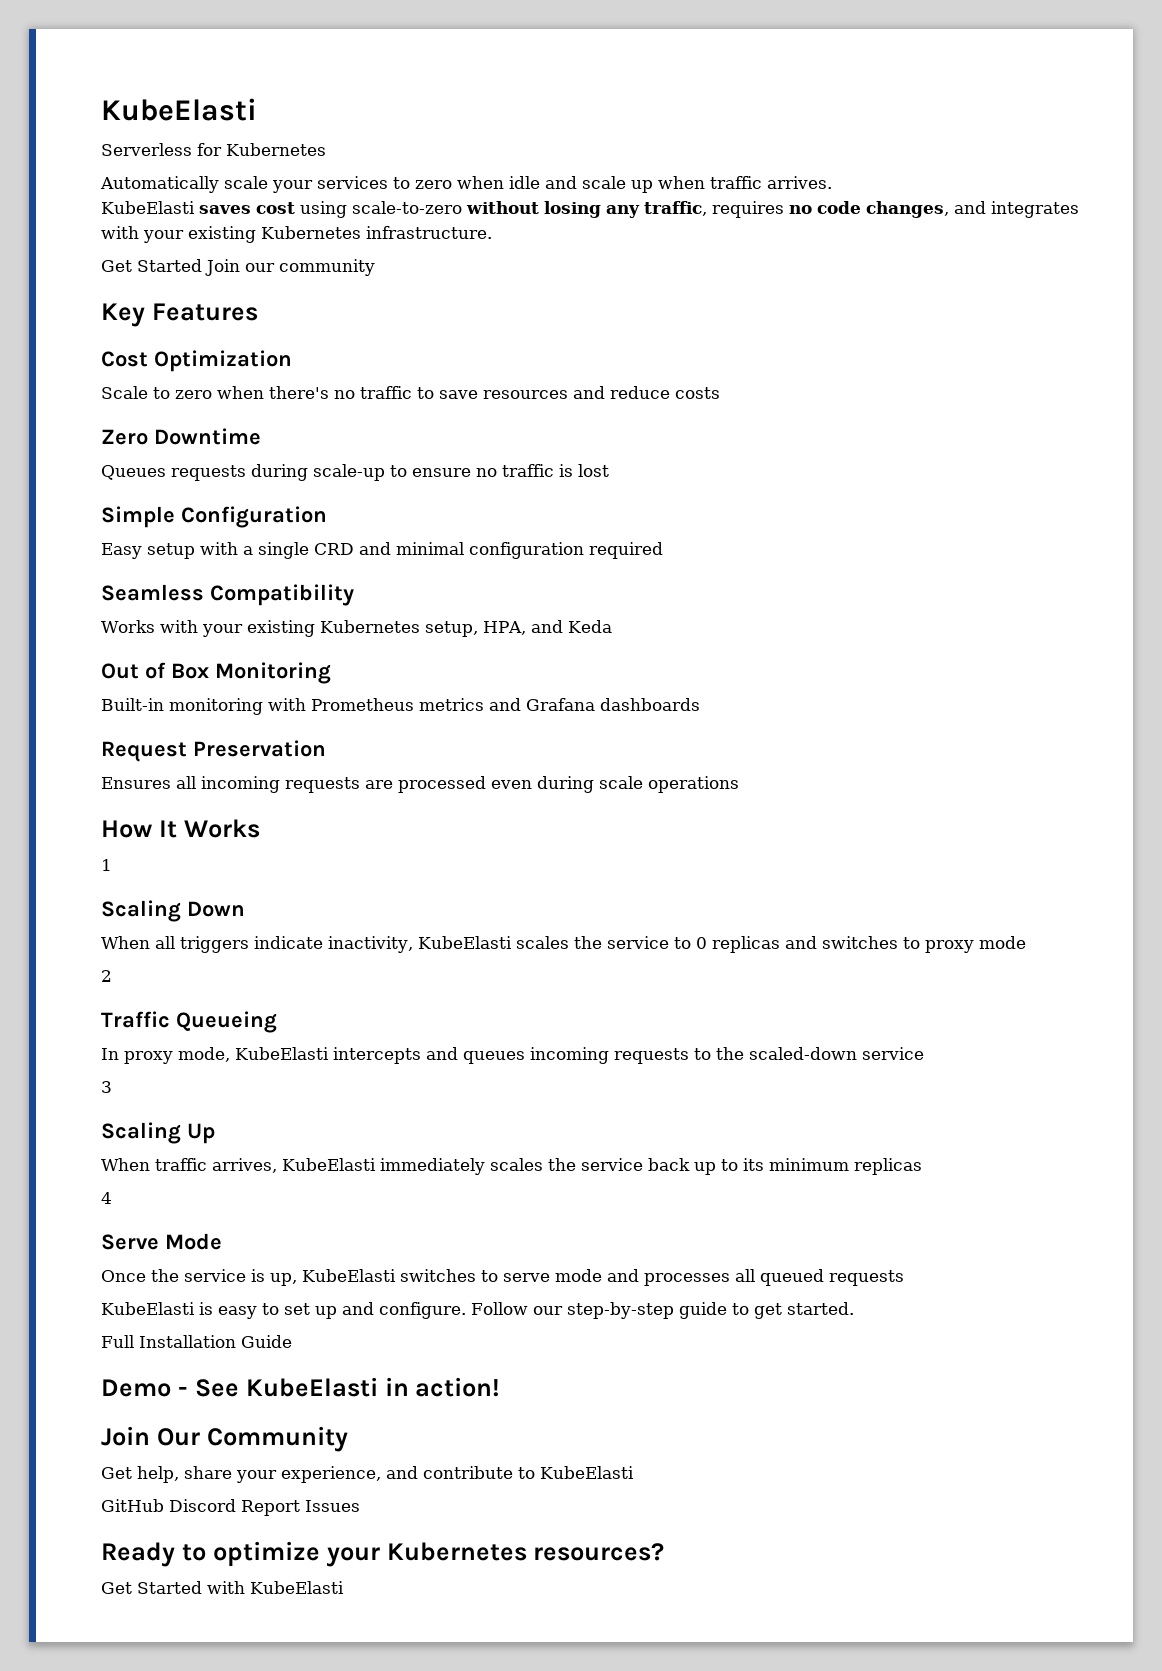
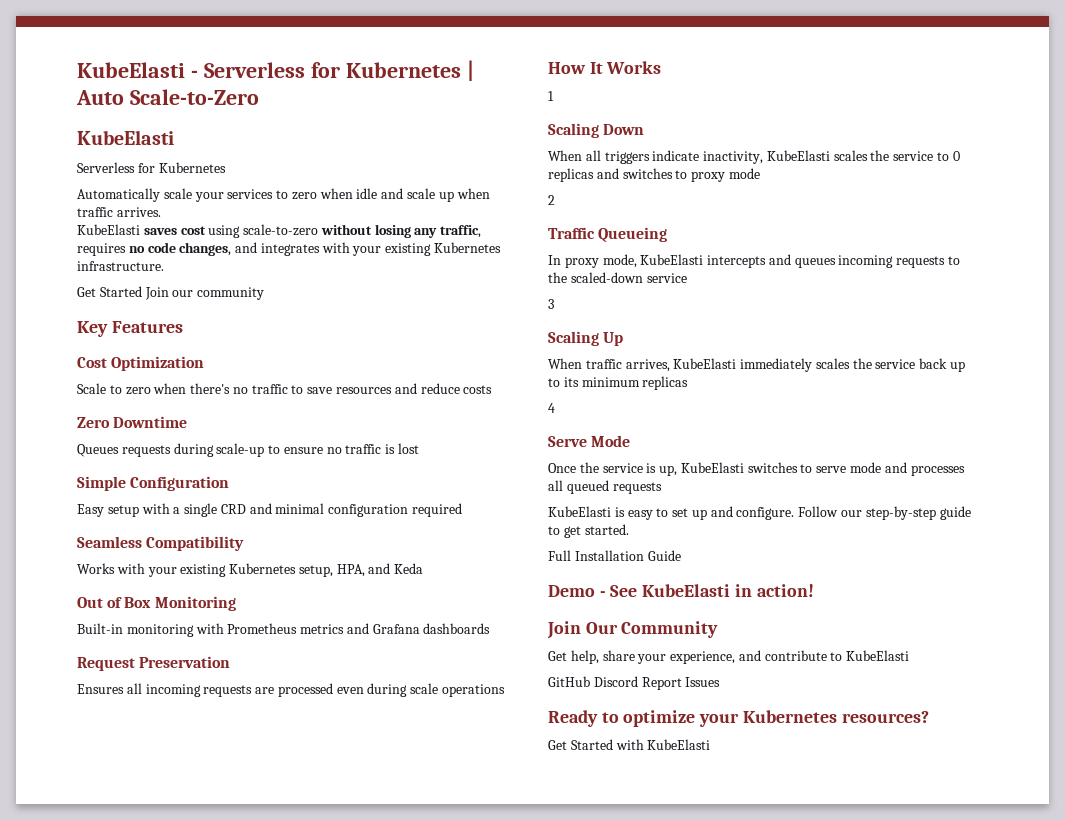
+ KubeElasti - Serverless for Kubernetes | Auto Scale-to-Zero

